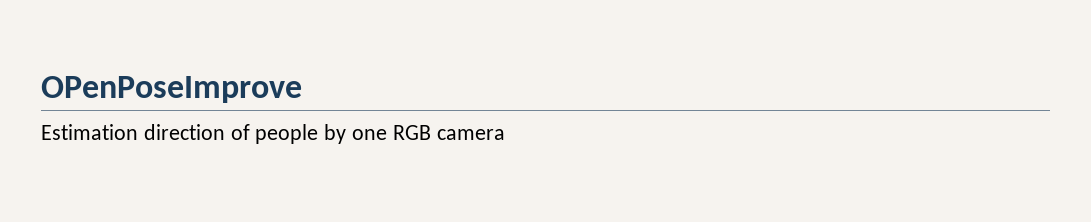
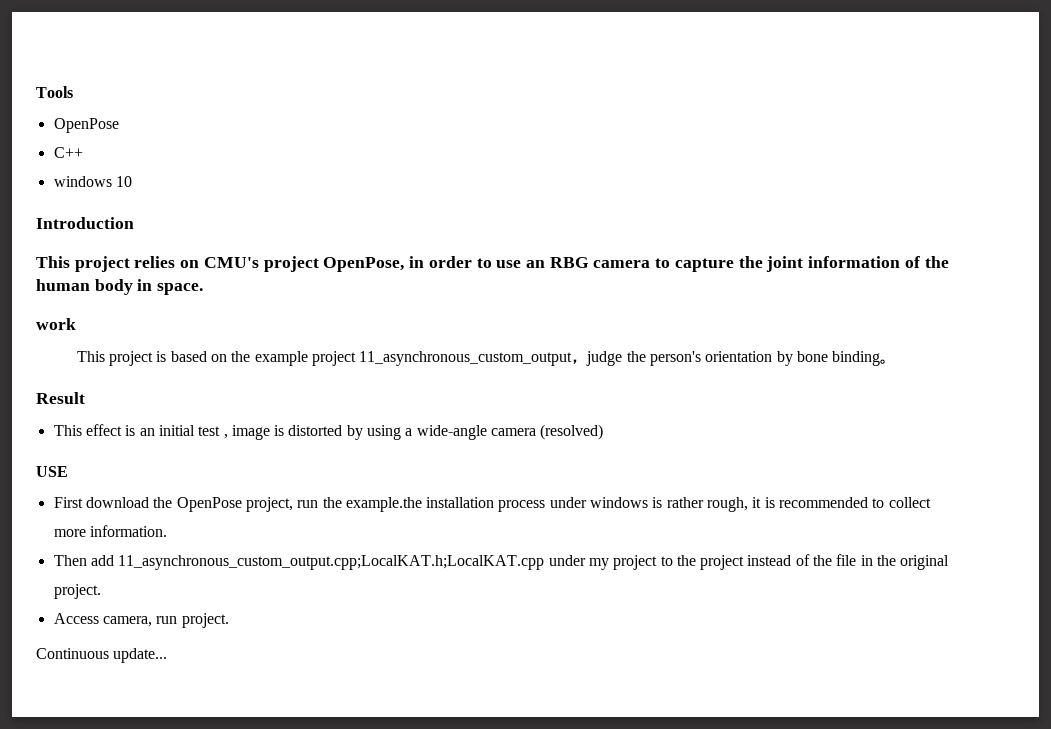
- OPenPoseImprove
- Estimation direction of people by one RGB camera
+ Tools
+ OpenPose
+ C++
+ windows 10
+ Introduction
+ This project relies on CMU's project OpenPose, in order to use an RBG camera to capture the joint information of the human body in space.
+ work
+ This project is based on the example project 11_asynchronous_custom_output，judge the person's orientation by bone binding。
+ Result
+ This effect is an initial test , image is distorted by using a wide-angle camera (resolved)
+ USE
+ First download the OpenPose project, run the example.the installation process under windows is rather rough, it is recommended to collect more information.
+ Then add 11_asynchronous_custom_output.cpp;LocalKAT.h;LocalKAT.cpp under my project to the project instead of the file in the original project.
+ Access camera, run project.
+ Continuous update...

